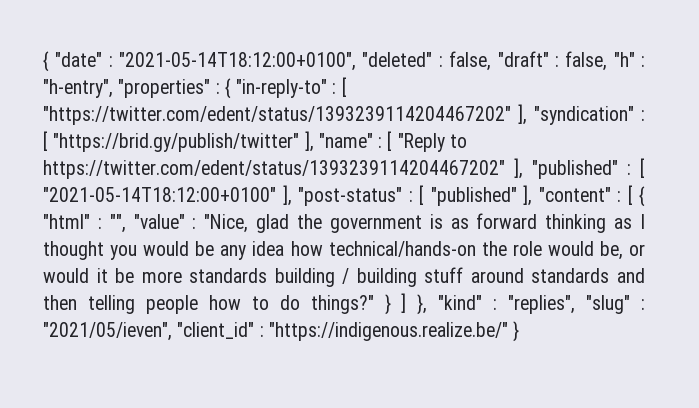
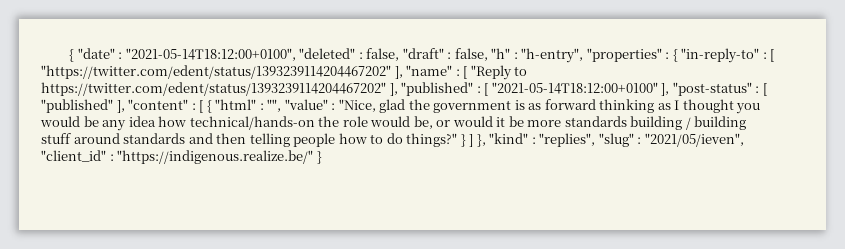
- [ "https://twitter.com/edent/status/1393239114204467202" ], "syndication" : [ "https://brid.gy/publish/twitter" ], "name" :
+ [ "https://twitter.com/edent/status/1393239114204467202" ], "name" :

